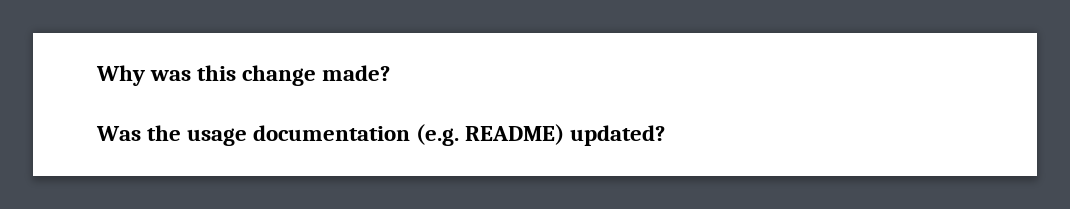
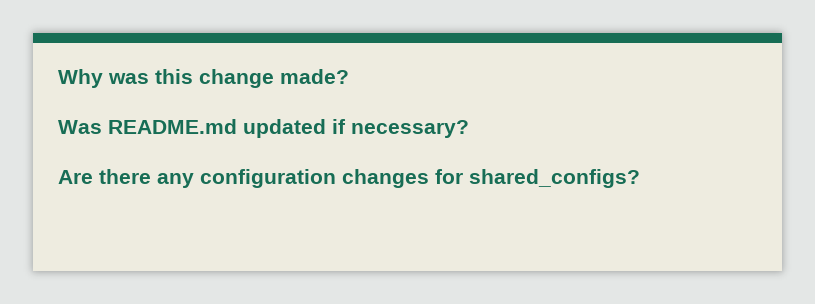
- Was the usage documentation (e.g. README) updated?
+ Was README.md updated if necessary?
+ Are there any configuration changes for shared_configs?

